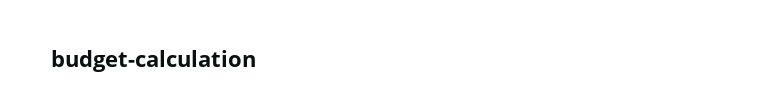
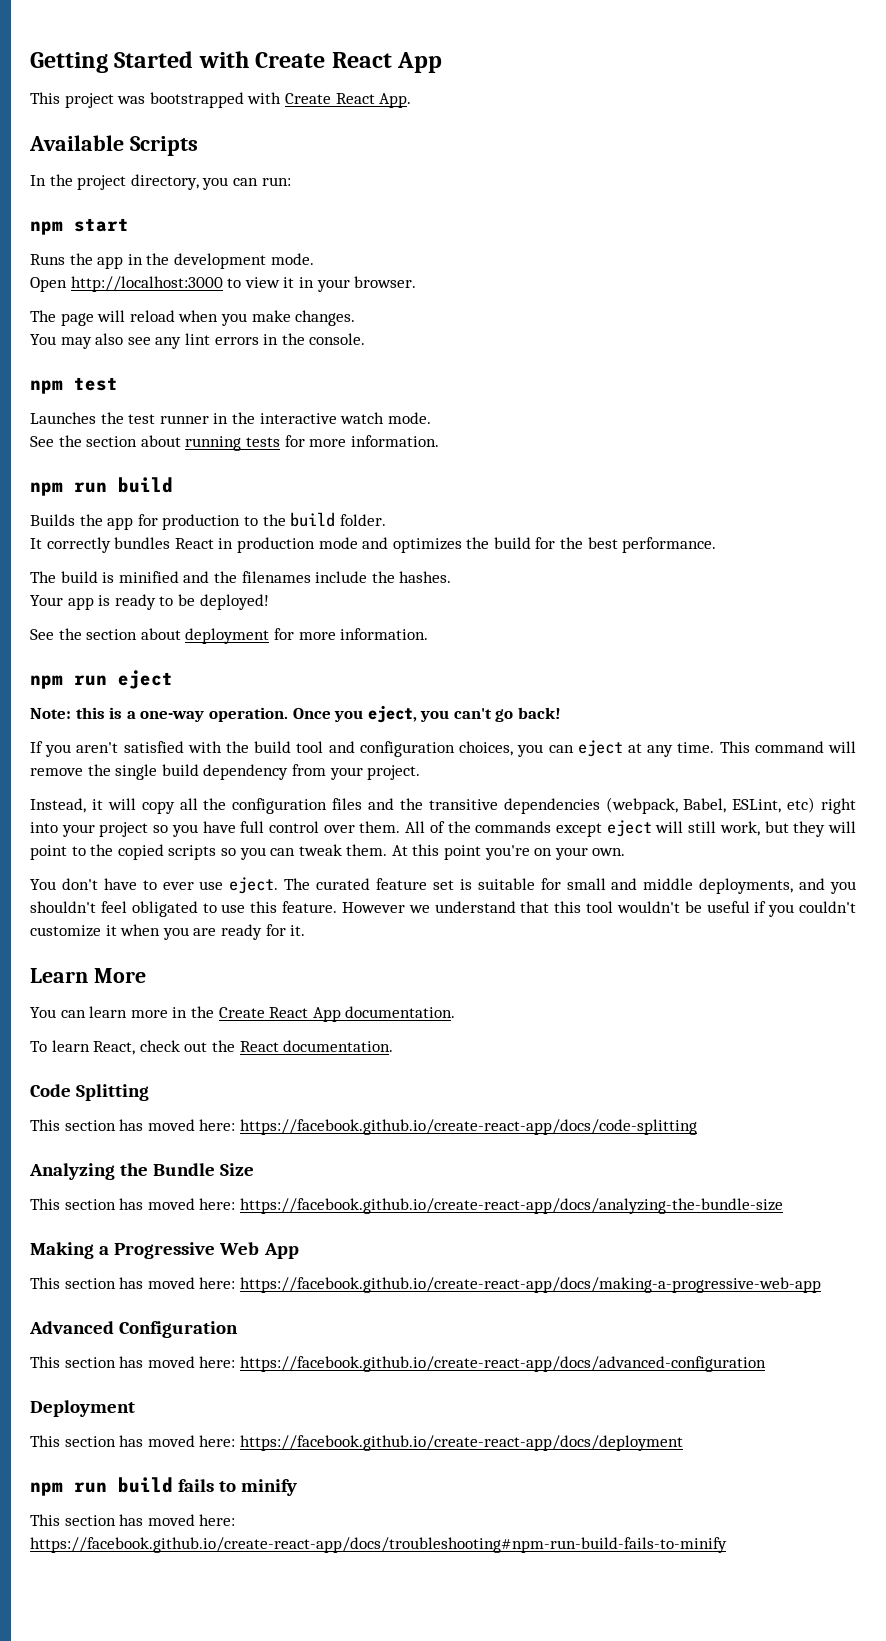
- budget-calculation
+ Getting Started with Create React App
+ This project was bootstrapped with Create React App.
+ Available Scripts
+ In the project directory, you can run:
+ npm start
+ Runs the app in the development mode.
+ Open http://localhost:3000 to view it in your browser.
+ The page will reload when you make changes.
+ You may also see any lint errors in the console.
+ npm test
+ Launches the test runner in the interactive watch mode.
+ See the section about running tests for more information.
+ npm run build
+ Builds the app for production to the build folder.
+ It correctly bundles React in production mode and optimizes the build for the best performance.
+ The build is minified and the filenames include the hashes.
+ Your app is ready to be deployed!
+ See the section about deployment for more information.
+ npm run eject
+ Note: this is a one-way operation. Once you eject, you can't go back!
+ If you aren't satisfied with the build tool and configuration choices, you can eject at any time. This command will remove the single build dependency from your project.
+ Instead, it will copy all the configuration files and the transitive dependencies (webpack, Babel, ESLint, etc) right into your project so you have full control over them. All of the commands except eject will still work, but they will point to the copied scripts so you can tweak them. At this point you're on your own.
+ You don't have to ever use eject. The curated feature set is suitable for small and middle deployments, and you shouldn't feel obligated to use this feature. However we understand that this tool wouldn't be useful if you couldn't customize it when you are ready for it.
+ Learn More
+ You can learn more in the Create React App documentation.
+ To learn React, check out the React documentation.
+ Code Splitting
+ This section has moved here: https://facebook.github.io/create-react-app/docs/code-splitting
+ Analyzing the Bundle Size
+ This section has moved here: https://facebook.github.io/create-react-app/docs/analyzing-the-bundle-size
+ Making a Progressive Web App
+ This section has moved here: https://facebook.github.io/create-react-app/docs/making-a-progressive-web-app
+ Advanced Configuration
+ This section has moved here: https://facebook.github.io/create-react-app/docs/advanced-configuration
+ Deployment
+ This section has moved here: https://facebook.github.io/create-react-app/docs/deployment
+ npm run build fails to minify
+ This section has moved here: https://facebook.github.io/create-react-app/docs/troubleshooting#npm-run-build-fails-to-minify

